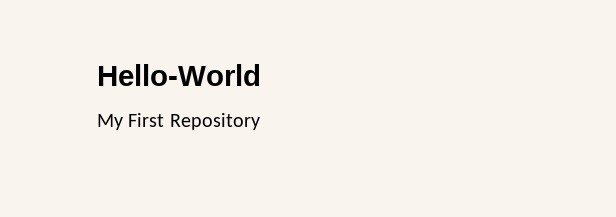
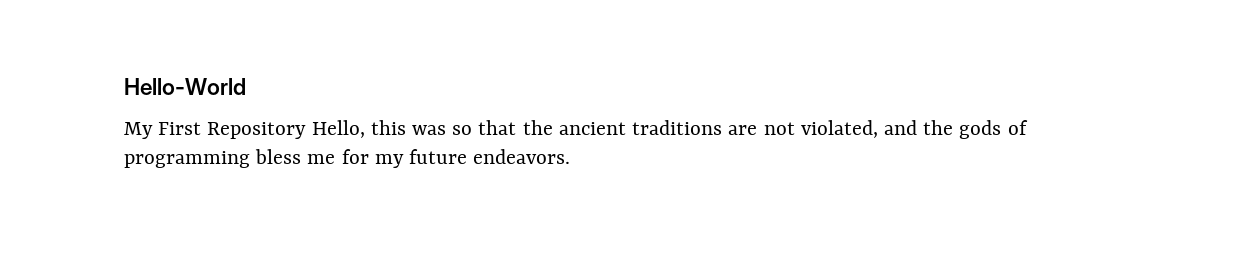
- My First Repository
+ My First Repository Hello, this was so that the ancient traditions are not violated, and the gods of programming bless me for my future endeavors.

